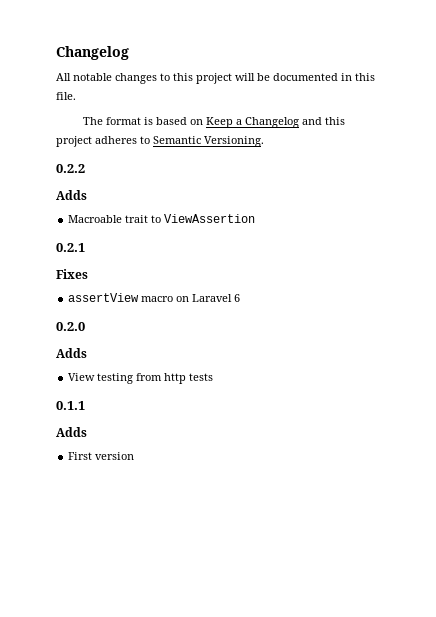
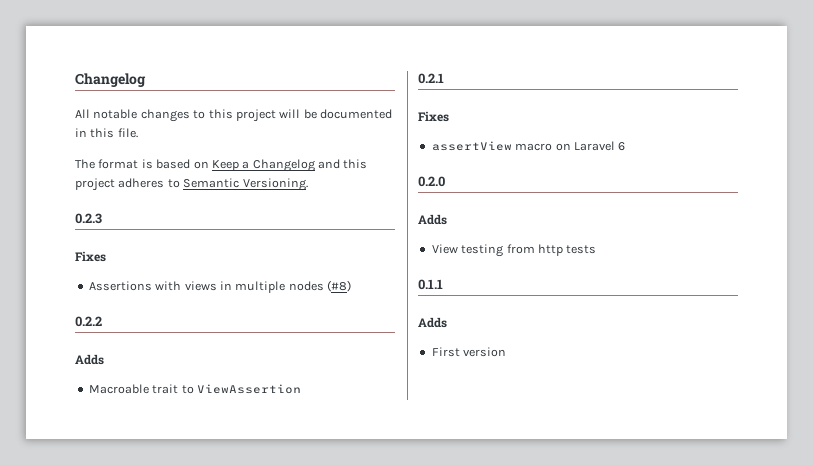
+ 0.2.3
+ Fixes
+ Assertions with views in multiple nodes (#8)

